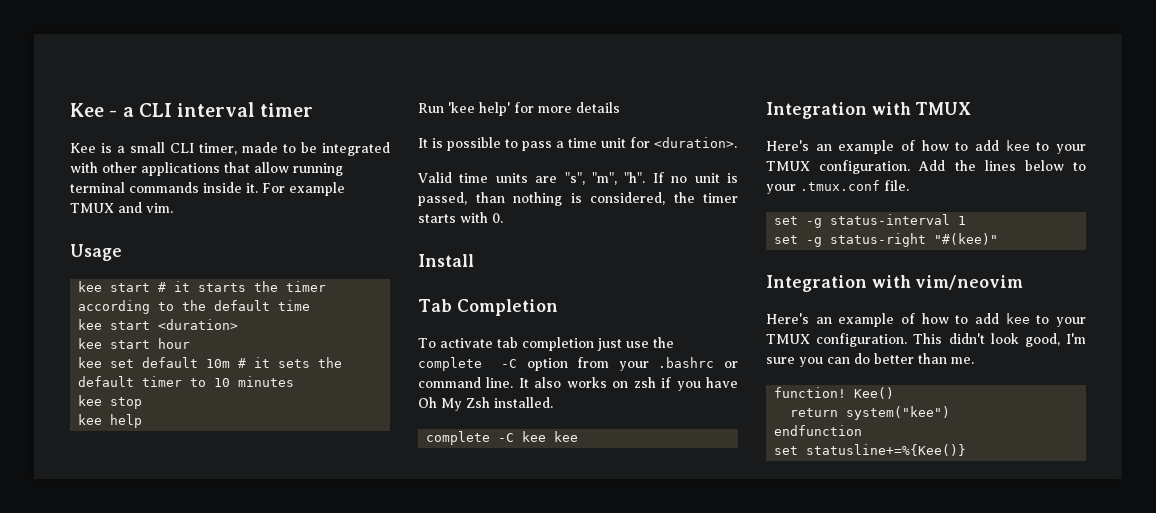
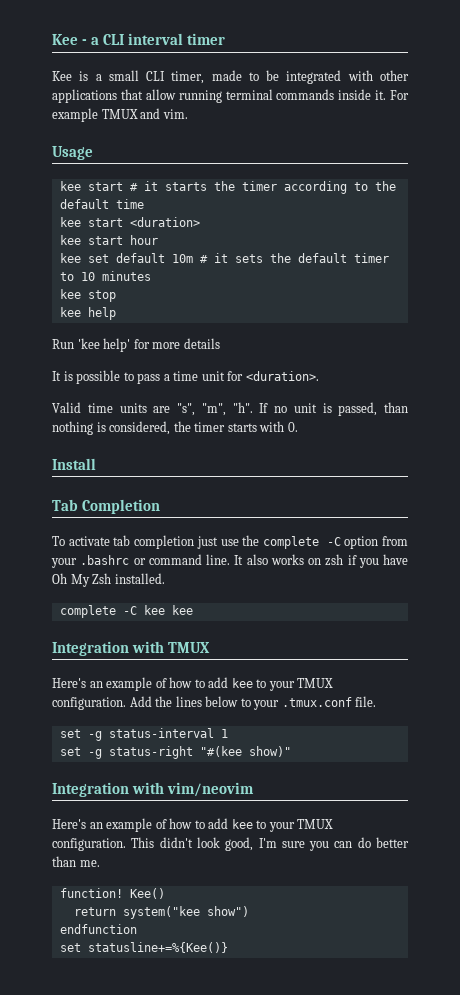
- set -g status-right "#(kee)"
+ set -g status-right "#(kee show)"
- return system("kee")
+ return system("kee show")

